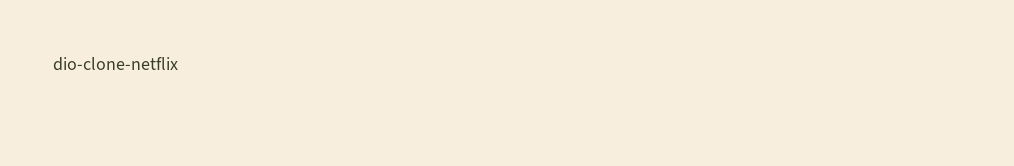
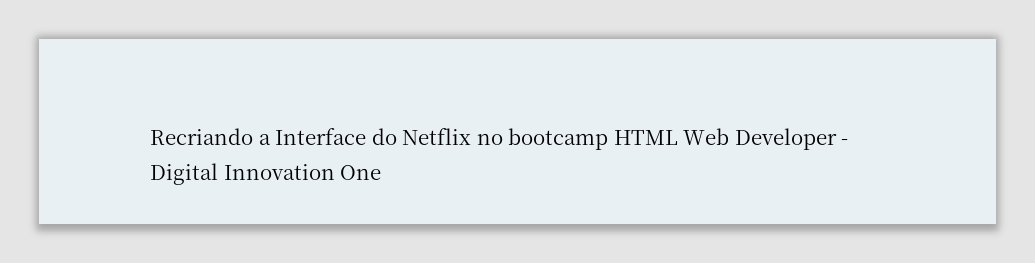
- dio-clone-netflix
+ Recriando a Interface do Netflix no bootcamp HTML Web Developer - Digital Innovation One

